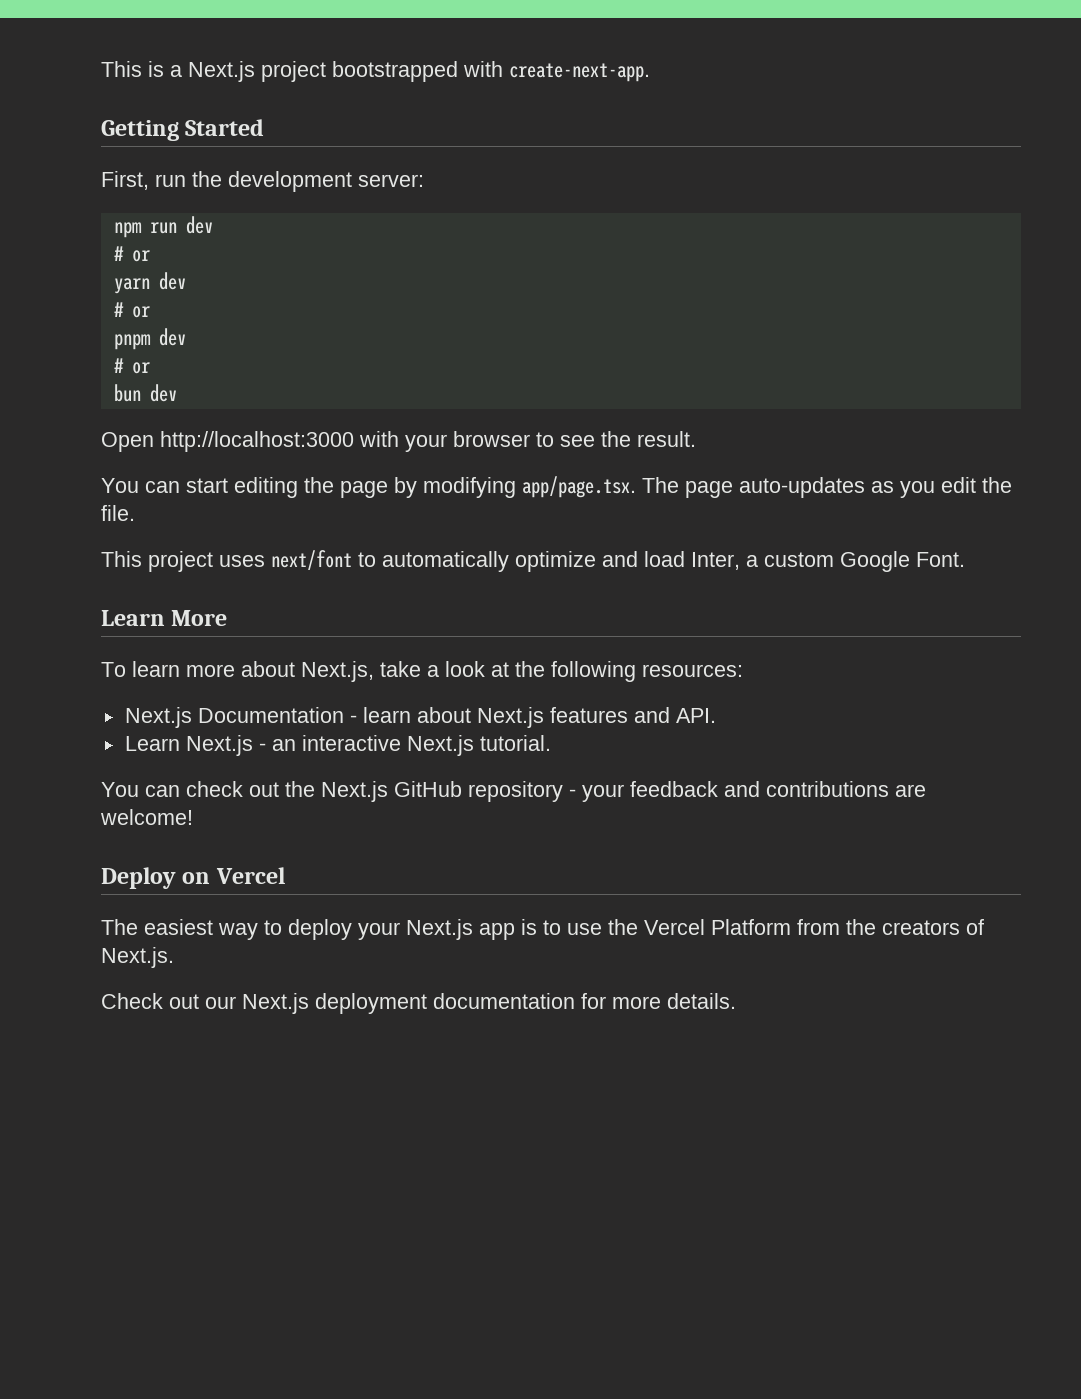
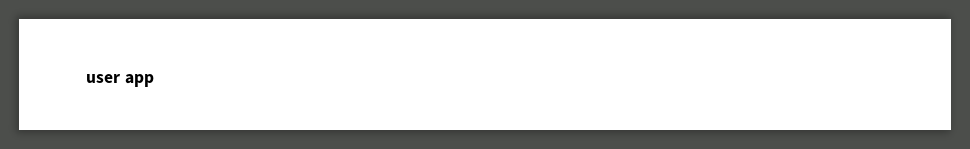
- This is a Next.js project bootstrapped with create-next-app.
- Getting Started
- First, run the development server:
- npm run dev
- # or
- yarn dev
- # or
- pnpm dev
- # or
- bun dev
- Open http://localhost:3000 with your browser to see the result.
- You can start editing the page by modifying app/page.tsx. The page auto-updates as you edit the file.
- This project uses next/font to automatically optimize and load Inter, a custom Google Font.
- Learn More
- To learn more about Next.js, take a look at the following resources:
- Next.js Documentation - learn about Next.js features and API.
- Learn Next.js - an interactive Next.js tutorial.
- You can check out the Next.js GitHub repository - your feedback and contributions are welcome!
- Deploy on Vercel
- The easiest way to deploy your Next.js app is to use the Vercel Platform from the creators of Next.js.
- Check out our Next.js deployment documentation for more details.
+ user app

